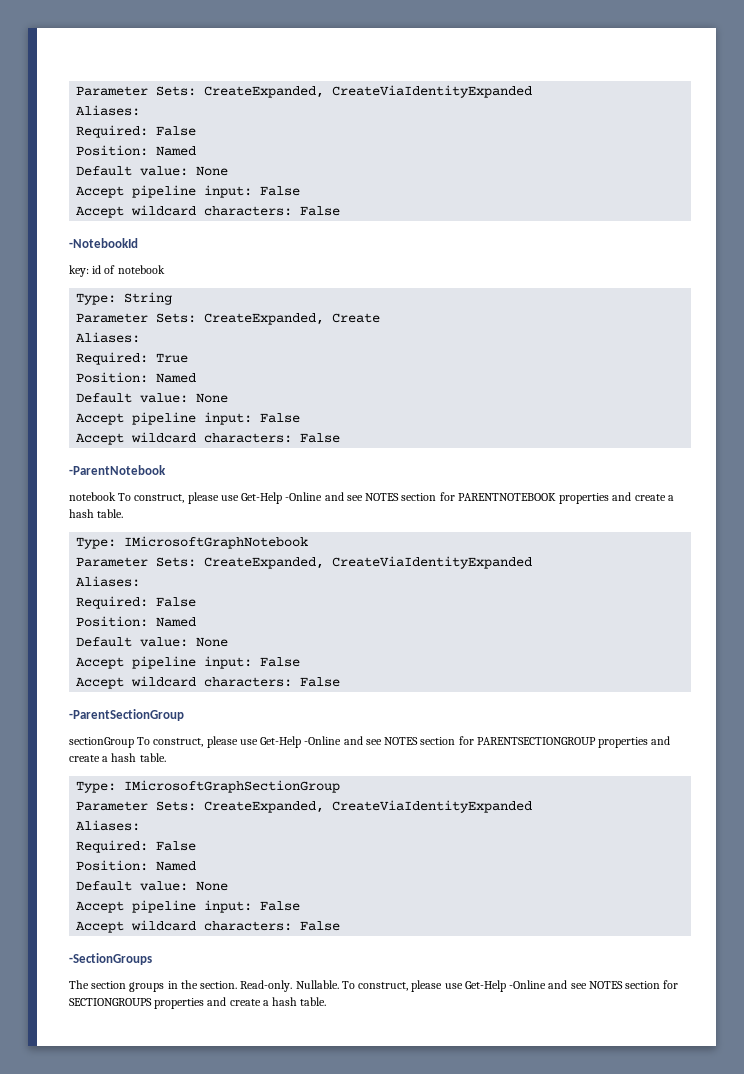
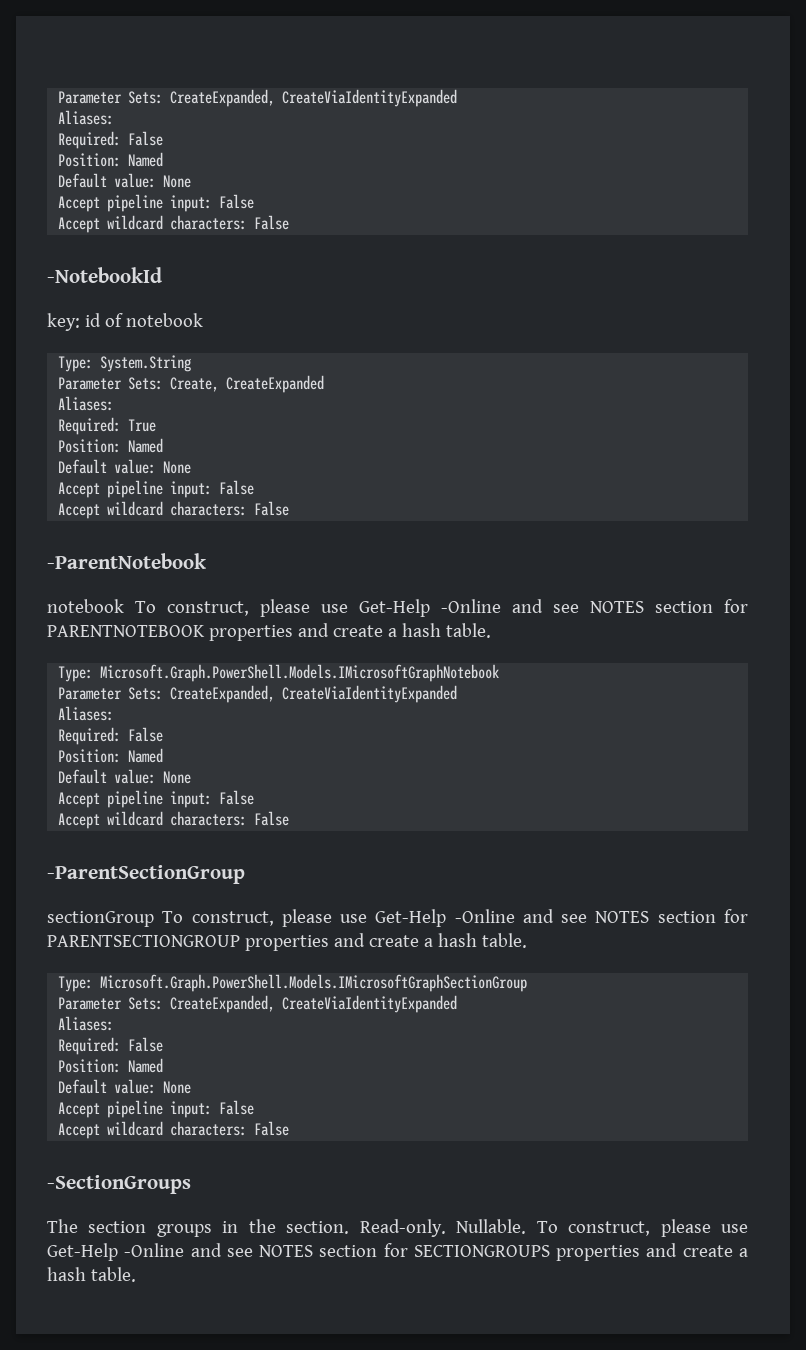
- Type: String
- Parameter Sets: CreateExpanded, Create
+ Type: System.String
+ Parameter Sets: Create, CreateExpanded
- Type: IMicrosoftGraphNotebook
+ Type: Microsoft.Graph.PowerShell.Models.IMicrosoftGraphNotebook
- Type: IMicrosoftGraphSectionGroup
+ Type: Microsoft.Graph.PowerShell.Models.IMicrosoftGraphSectionGroup

